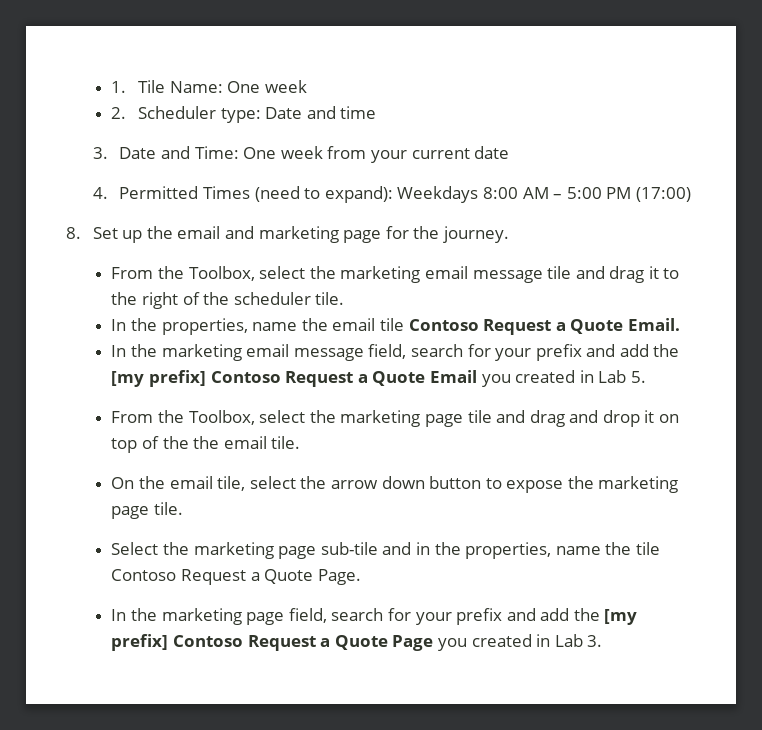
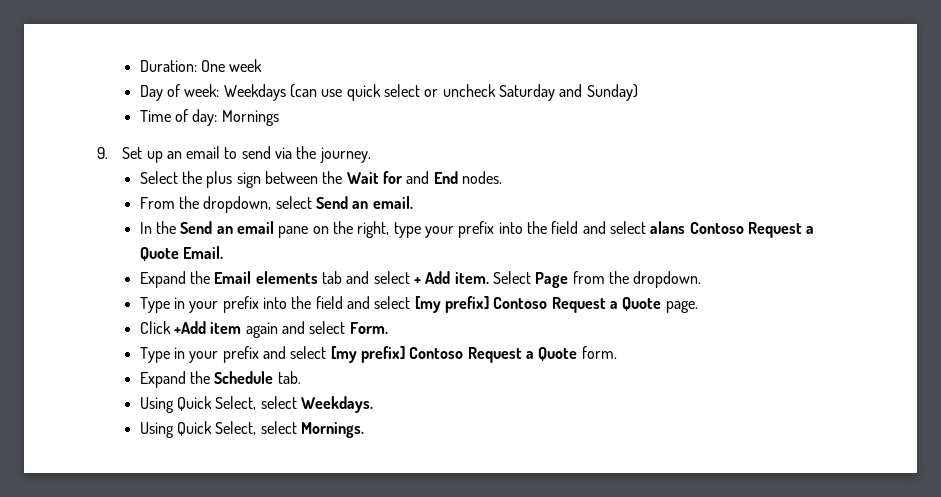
- 1. Tile Name: One week
+ Duration: One week
- 2. Scheduler type: Date and time
- 3. Date and Time: One week from your current date
- 4. Permitted Times (need to expand): Weekdays 8:00 AM – 5:00 PM (17:00)
- 8. Set up the email and marketing page for the journey.
- From the Toolbox, select the marketing email message tile and drag it to the right of the scheduler tile.
- In the properties, name the email tile Contoso Request a Quote Email.
+ Day of week: Weekdays (can use quick select or uncheck Saturday and Sunday)
+ Time of day: Mornings
+ 9. Set up an email to send via the journey.
+ Select the plus sign between the Wait for and End nodes.
+ From the dropdown, select Send an email.
+ In the Send an email pane on the right, type your prefix into the field and select alans Contoso Request a Quote Email.
- In the marketing email message field, search for your prefix and add the [my prefix] Contoso Request a Quote Email you created in Lab 5.
- From the Toolbox, select the marketing page tile and drag and drop it on top of the the email tile.
- On the email tile, select the arrow down button to expose the marketing page tile.
- Select the marketing page sub-tile and in the properties, name the tile Contoso Request a Quote Page.
- In the marketing page field, search for your prefix and add the [my prefix] Contoso Request a Quote Page you created in Lab 3.
+ Expand the Email elements tab and select + Add item. Select Page from the dropdown.
+ Type in your prefix into the field and select [my prefix] Contoso Request a Quote page.
+ Click +Add item again and select Form.
+ Type in your prefix and select [my prefix] Contoso Request a Quote form.
+ Expand the Schedule tab.
+ Using Quick Select, select Weekdays.
+ Using Quick Select, select Mornings.

